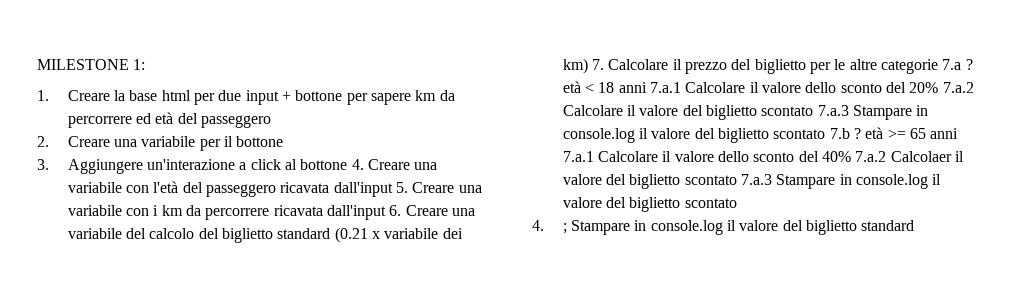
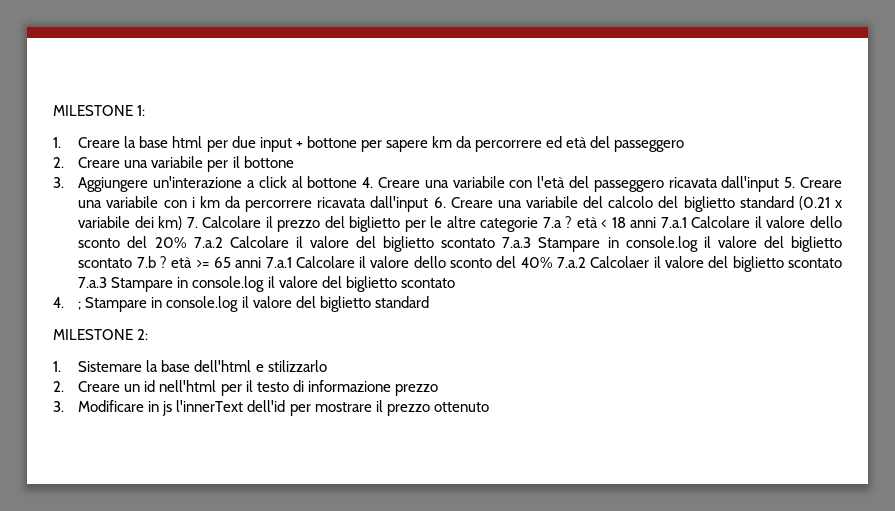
+ MILESTONE 2:
+ 1. Sistemare la base dell'html e stilizzarlo
+ 2. Creare un id nell'html per il testo di informazione prezzo
+ 3. Modificare in js l'innerText dell'id per mostrare il prezzo ottenuto

